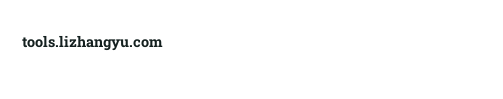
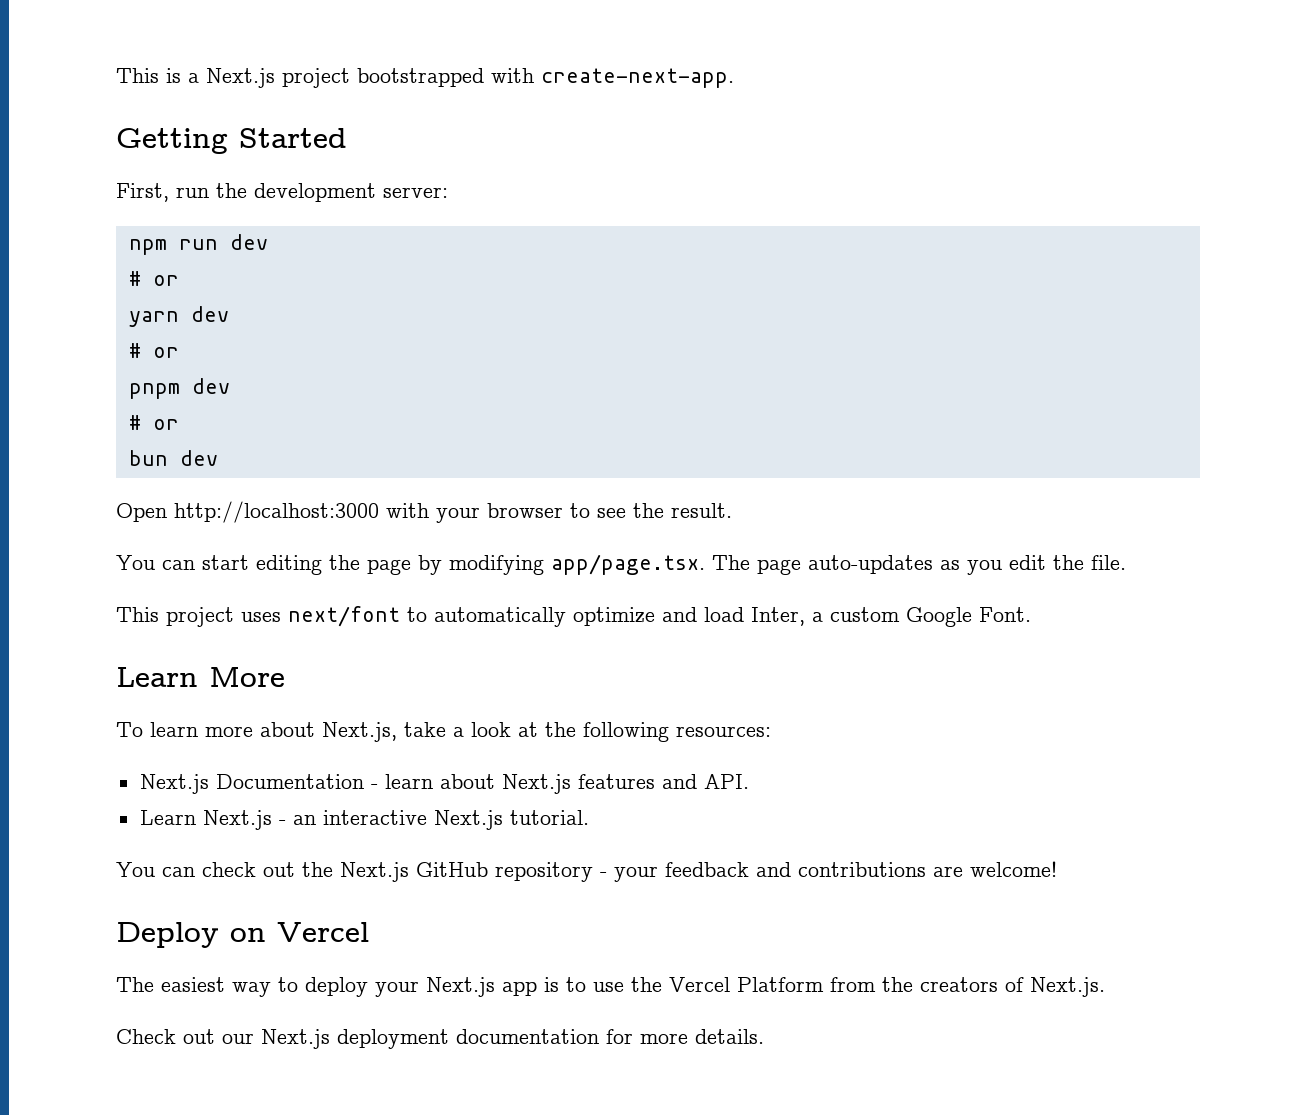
- tools.lizhangyu.com
+ This is a Next.js project bootstrapped with create-next-app.
+ Getting Started
+ First, run the development server:
+ npm run dev
+ # or
+ yarn dev
+ # or
+ pnpm dev
+ # or
+ bun dev
+ Open http://localhost:3000 with your browser to see the result.
+ You can start editing the page by modifying app/page.tsx. The page auto-updates as you edit the file.
+ This project uses next/font to automatically optimize and load Inter, a custom Google Font.
+ Learn More
+ To learn more about Next.js, take a look at the following resources:
+ Next.js Documentation - learn about Next.js features and API.
+ Learn Next.js - an interactive Next.js tutorial.
+ You can check out the Next.js GitHub repository - your feedback and contributions are welcome!
+ Deploy on Vercel
+ The easiest way to deploy your Next.js app is to use the Vercel Platform from the creators of Next.js.
+ Check out our Next.js deployment documentation for more details.

